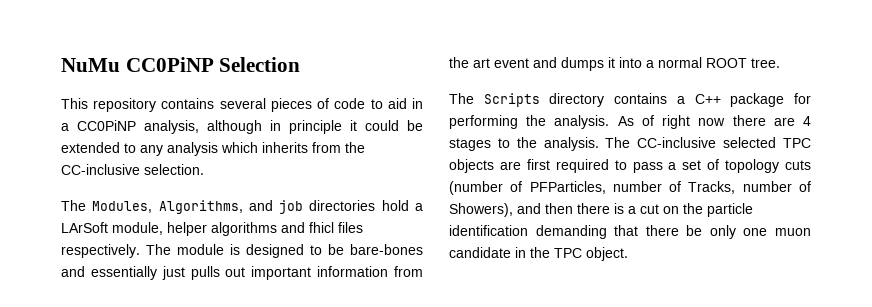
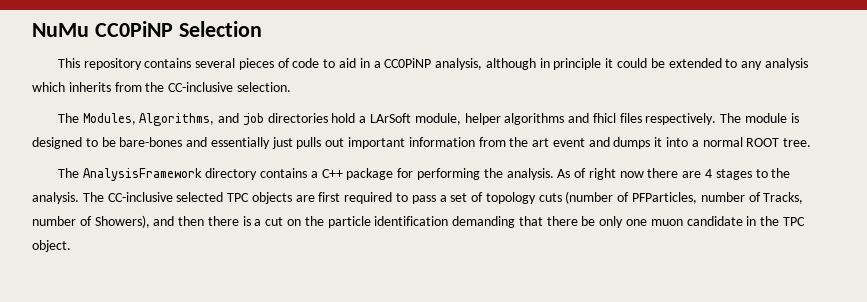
- The Scripts directory contains a C++ package for performing the analysis.
+ The AnalysisFramework directory contains a C++ package for performing the analysis.

